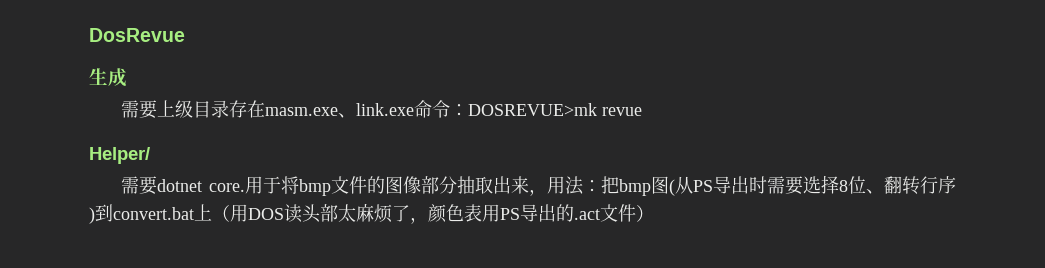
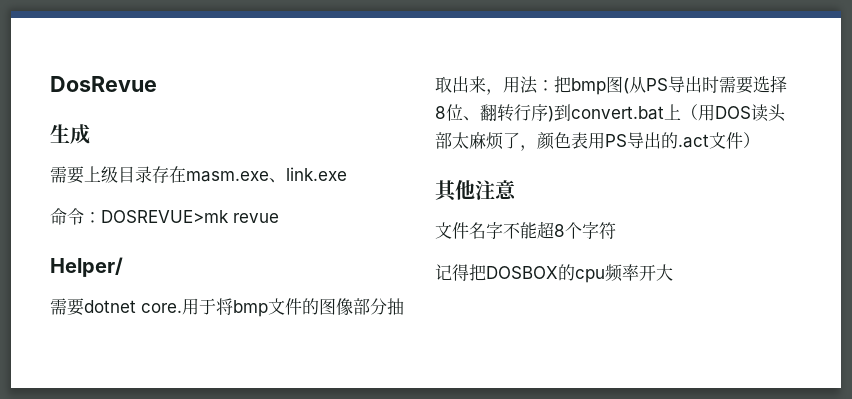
- 需要上级目录存在masm.exe、link.exe命令：DOSREVUE>mk revue
+ 需要上级目录存在masm.exe、link.exe
+ 命令：DOSREVUE>mk revue
+ 其他注意
+ 文件名字不能超8个字符
+ 记得把DOSBOX的cpu频率开大

